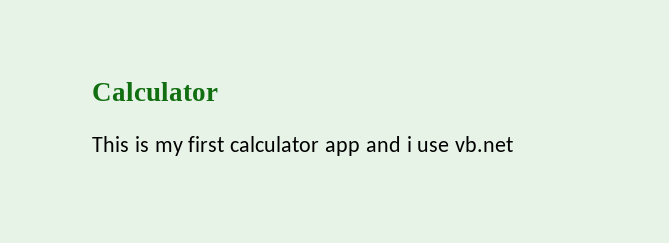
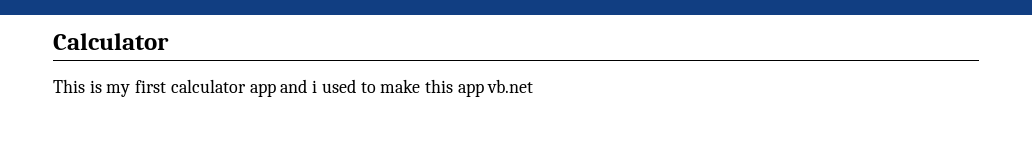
- This is my first calculator app and i use vb.net
+ This is my first calculator app and i used to make this app vb.net

